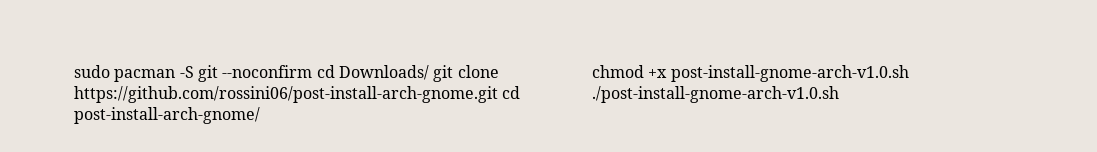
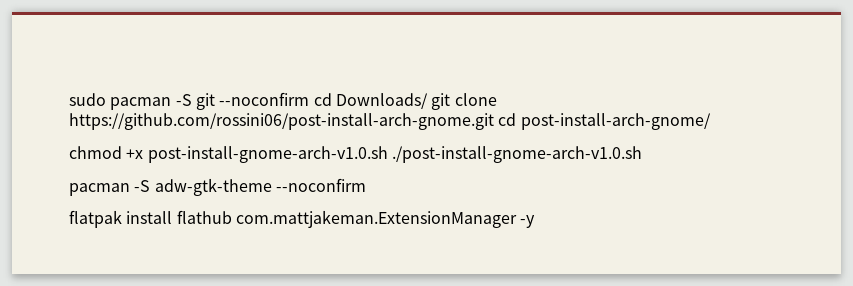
+ pacman -S adw-gtk-theme --noconfirm
+ flatpak install flathub com.mattjakeman.ExtensionManager -y

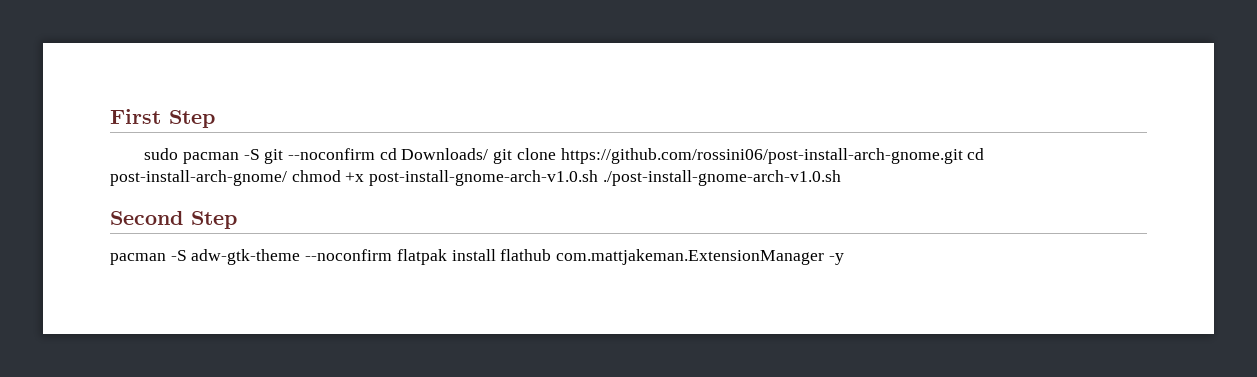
+ First Step
- sudo pacman -S git --noconfirm cd Downloads/ git clone https://github.com/rossini06/post-install-arch-gnome.git cd post-install-arch-gnome/
- chmod +x post-install-gnome-arch-v1.0.sh ./post-install-gnome-arch-v1.0.sh
+ sudo pacman -S git --noconfirm cd Downloads/ git clone https://github.com/rossini06/post-install-arch-gnome.git cd post-install-arch-gnome/ chmod +x post-install-gnome-arch-v1.0.sh ./post-install-gnome-arch-v1.0.sh
+ Second Step
- pacman -S adw-gtk-theme --noconfirm
- flatpak install flathub com.mattjakeman.ExtensionManager -y
+ pacman -S adw-gtk-theme --noconfirm flatpak install flathub com.mattjakeman.ExtensionManager -y

